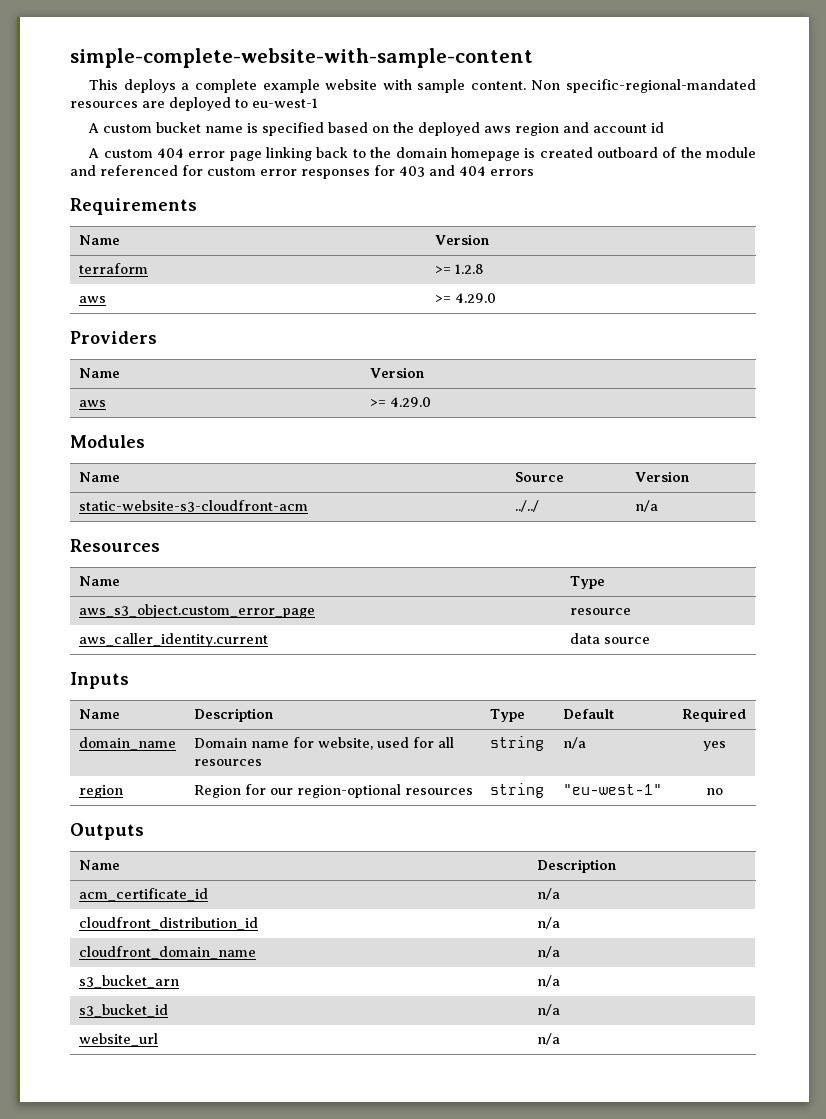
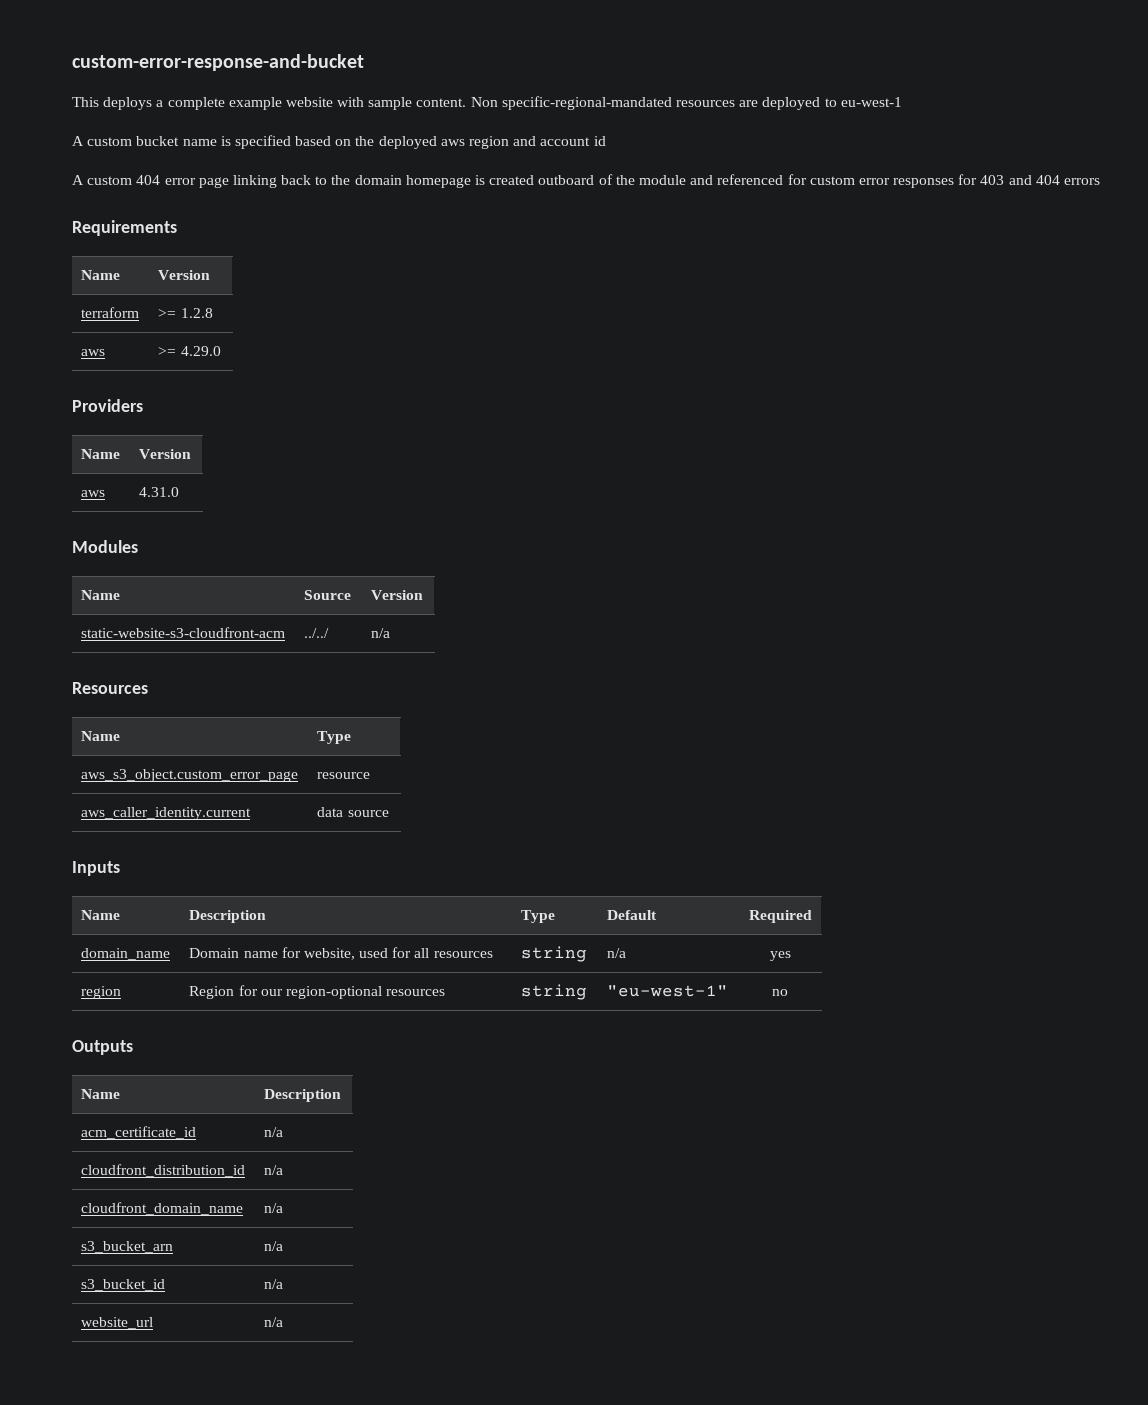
- simple-complete-website-with-sample-content
+ custom-error-response-and-bucket
  Providers
  Name | Version
- aws | >= 4.29.0
+ aws | 4.31.0

